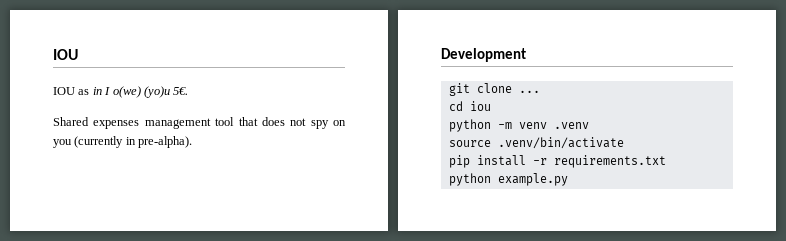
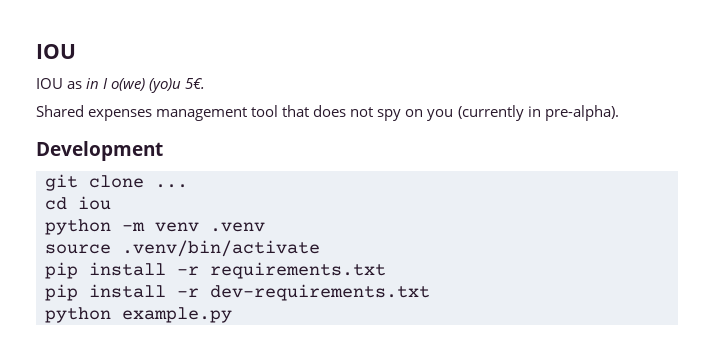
+ pip install -r dev-requirements.txt

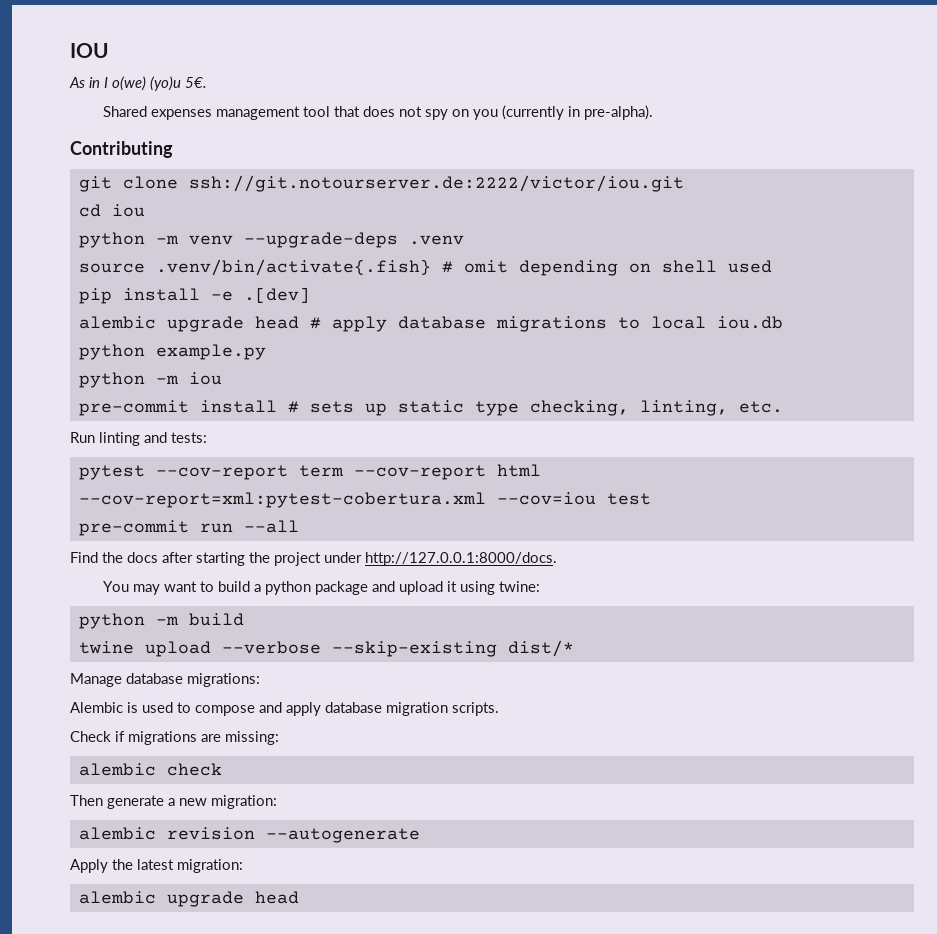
- IOU as in I o(we) (yo)u 5€.
+ As in I o(we) (yo)u 5€.
- Development
+ Contributing
- git clone ...
+ git clone ssh://git.notourserver.de:2222/victor/iou.git
- python -m venv .venv
+ python -m venv --upgrade-deps .venv
- source .venv/bin/activate
- pip install -r requirements.txt
- pip install -r dev-requirements.txt
+ source .venv/bin/activate{.fish} # omit depending on shell used
+ pip install -e .[dev]
+ alembic upgrade head # apply database migrations to local iou.db
  python example.py
+ python -m iou
+ pre-commit install # sets up static type checking, linting, etc.
+ Run linting and tests:
+ pytest --cov-report term --cov-report html --cov-report=xml:pytest-cobertura.xml --cov=iou test
+ pre-commit run --all
+ Find the docs after starting the project under http://127.0.0.1:8000/docs.
+ You may want to build a python package and upload it using twine:
+ python -m build
+ twine upload --verbose --skip-existing dist/*
+ Manage database migrations:
+ Alembic is used to compose and apply database migration scripts.
+ Check if migrations are missing:
+ alembic check
+ Then generate a new migration:
+ alembic revision --autogenerate
+ Apply the latest migration:
+ alembic upgrade head

